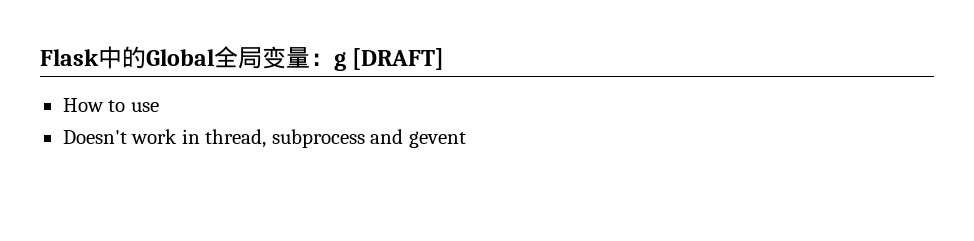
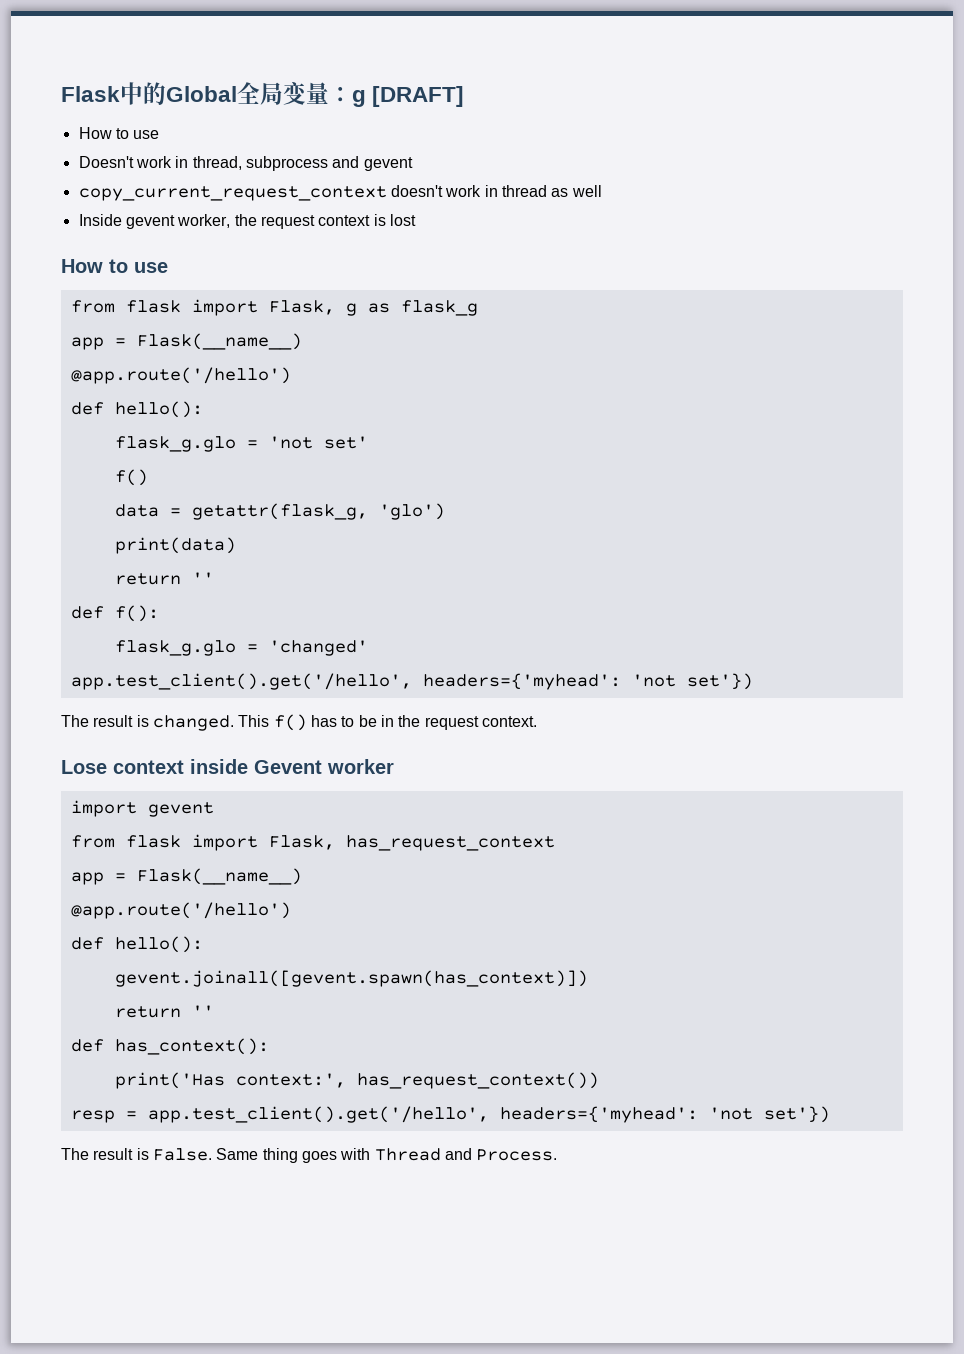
+ copy_current_request_context doesn't work in thread as well
+ Inside gevent worker, the request context is lost
+ How to use
+ from flask import Flask, g as flask_g
+ app = Flask(__name__)
+ @app.route('/hello')
+ def hello():
+ flask_g.glo = 'not set'
+ f()
+ data = getattr(flask_g, 'glo')
+ print(data)
+ return ''
+ def f():
+ flask_g.glo = 'changed'
+ app.test_client().get('/hello', headers={'myhead': 'not set'})
+ The result is changed. This f() has to be in the request context.
+ Lose context inside Gevent worker
+ import gevent
+ from flask import Flask, has_request_context
+ app = Flask(__name__)
+ @app.route('/hello')
+ def hello():
+ gevent.joinall([gevent.spawn(has_context)])
+ return ''
+ def has_context():
+ print('Has context:', has_request_context())
+ resp = app.test_client().get('/hello', headers={'myhead': 'not set'})
+ The result is False. Same thing goes with Thread and Process.

